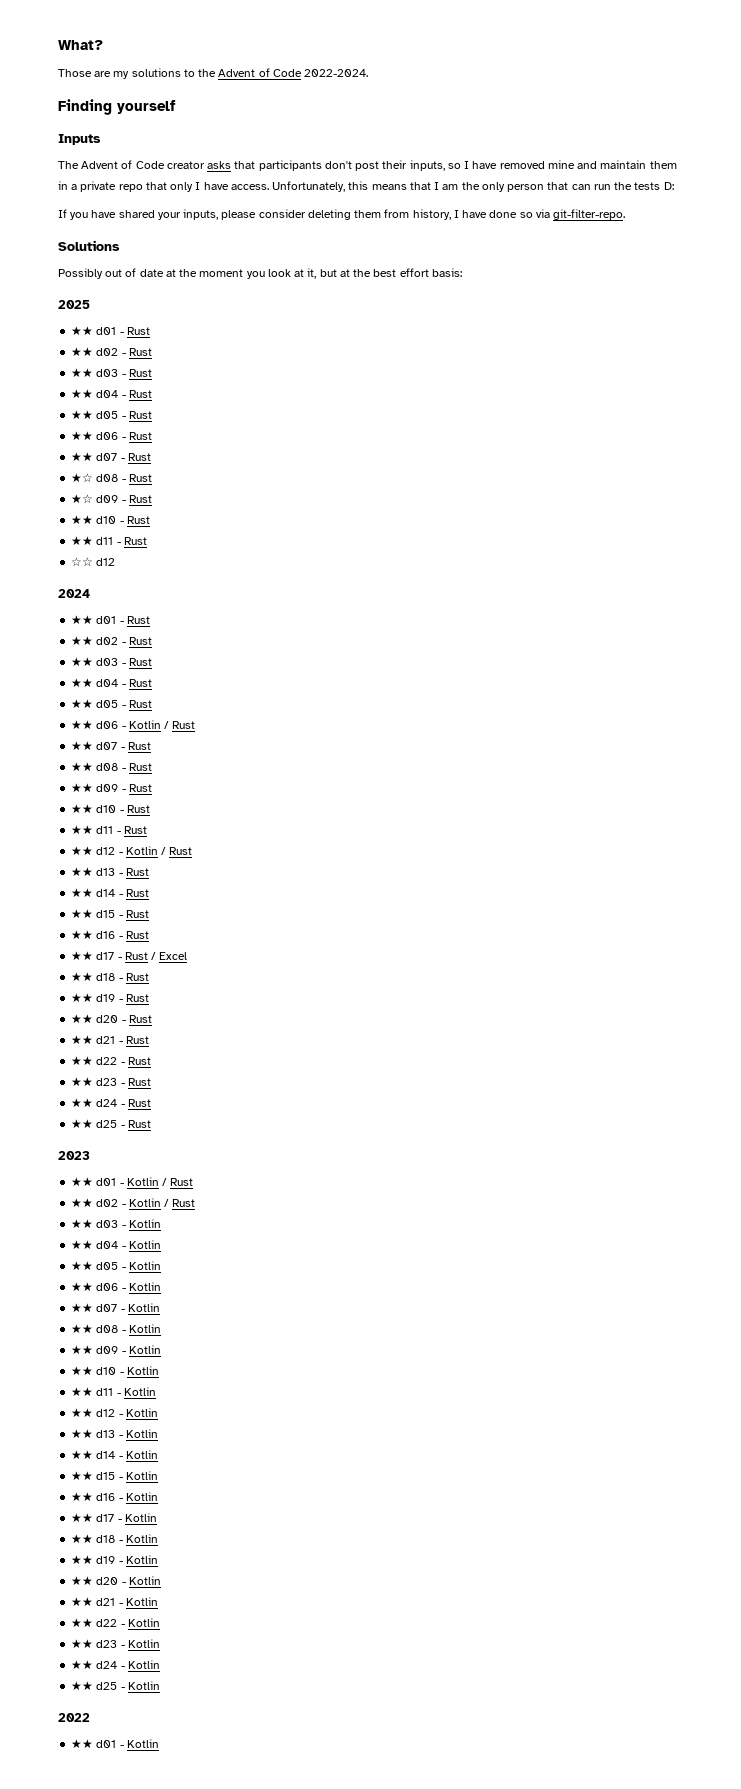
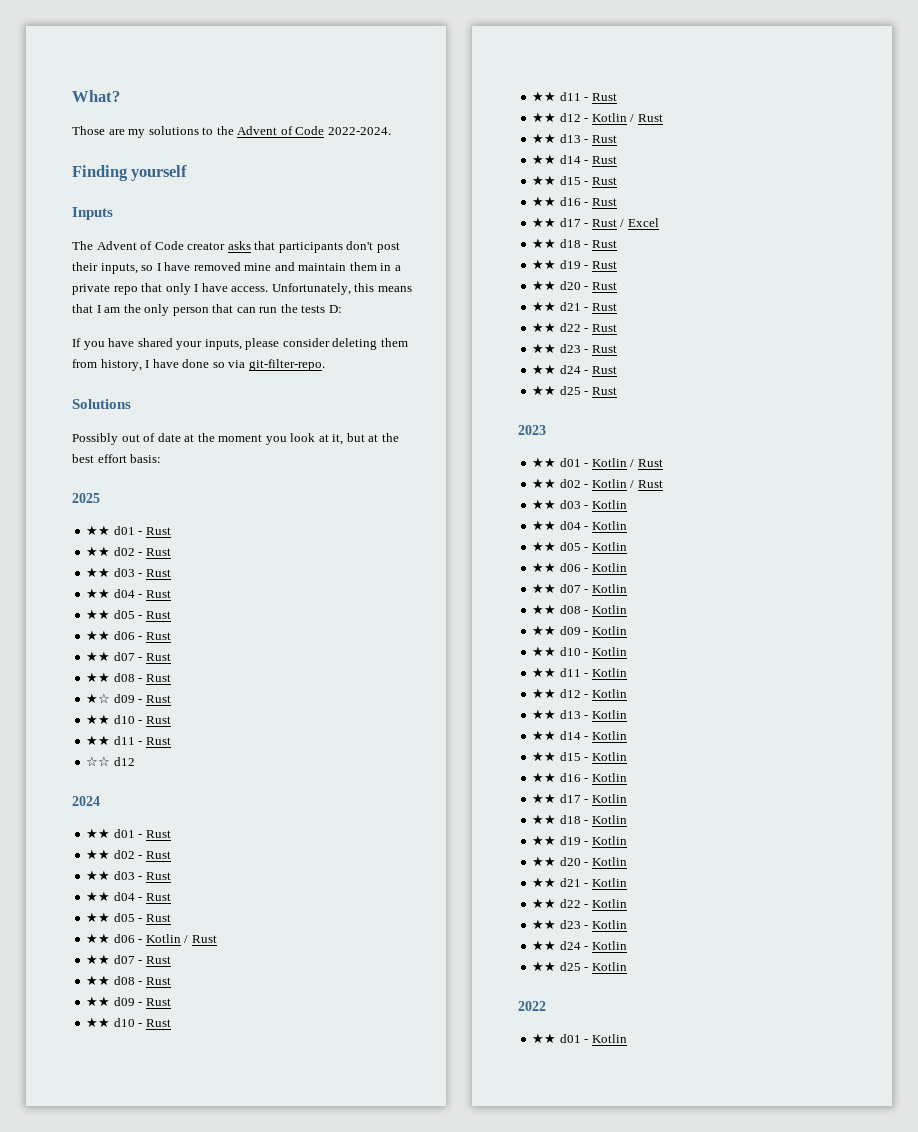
  ★★ d06 - Rust
  ★★ d07 - Rust
- ★☆ d08 - Rust
+ ★★ d08 - Rust

